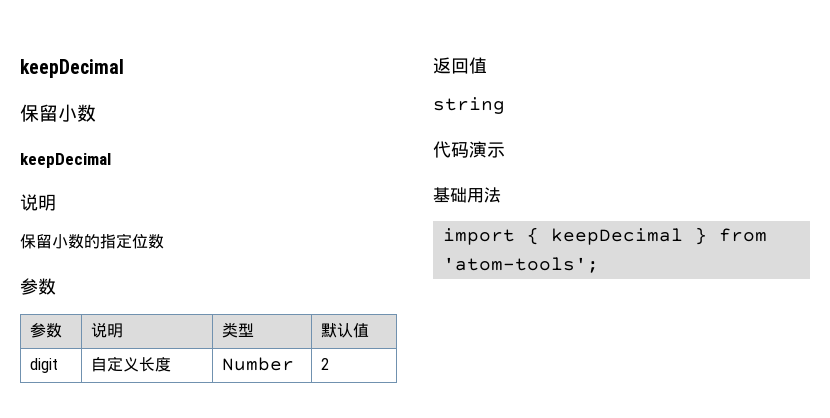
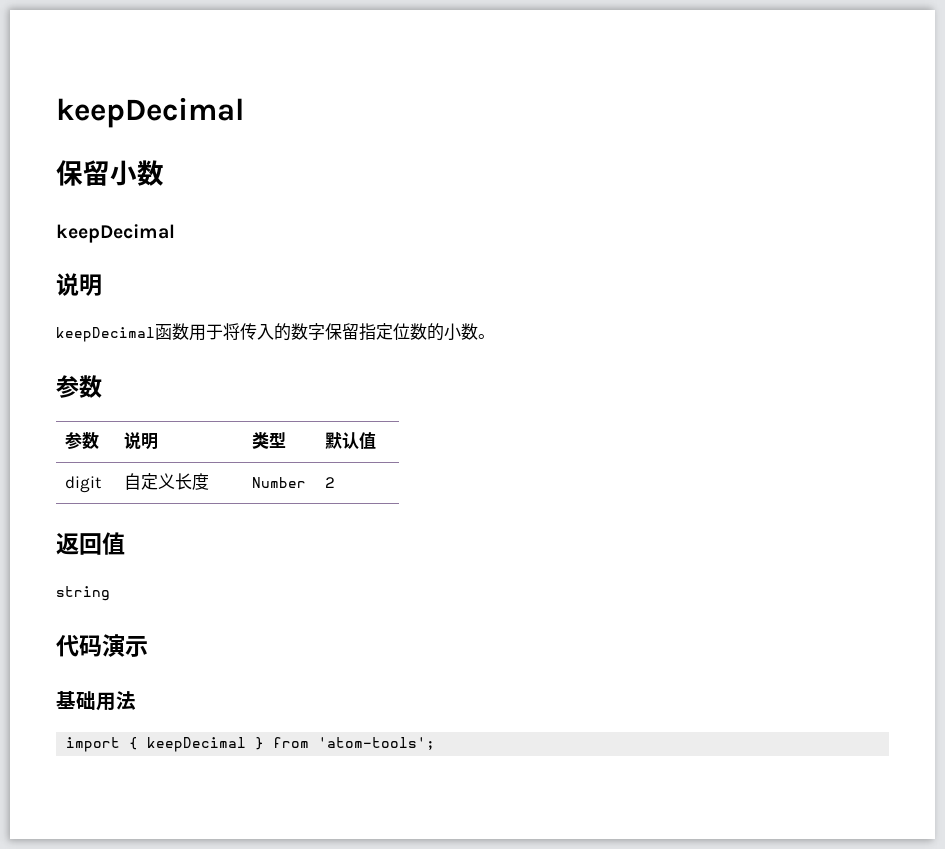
- 保留小数的指定位数
+ keepDecimal函数用于将传入的数字保留指定位数的小数。

